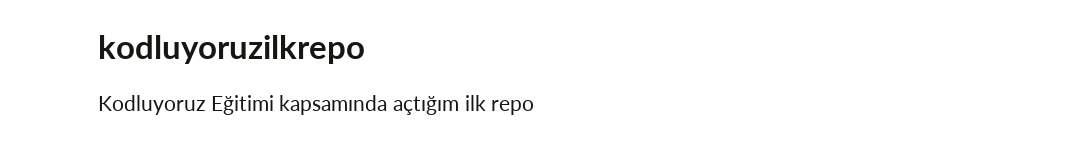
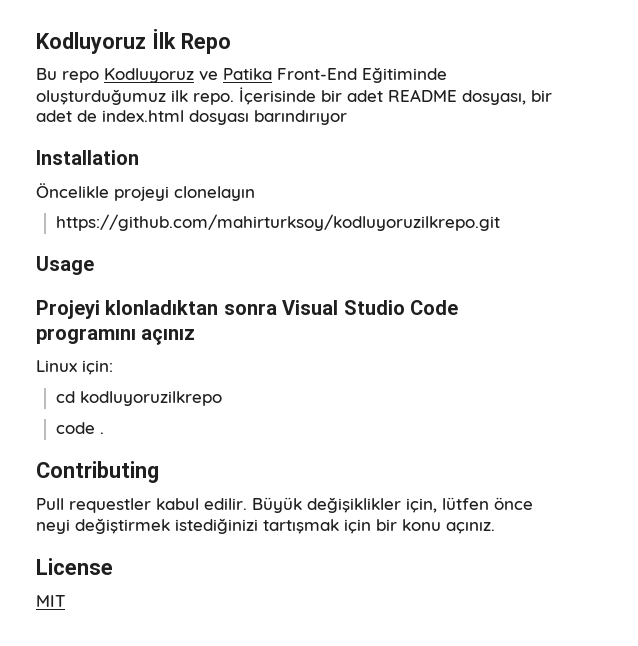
- kodluyoruzilkrepo
- Kodluyoruz Eğitimi kapsamında açtığım ilk repo
+ Kodluyoruz İlk Repo
+ Bu repo Kodluyoruz ve Patika Front-End Eğitiminde oluşturduğumuz ilk repo. İçerisinde bir adet README dosyası, bir adet de index.html dosyası barındırıyor
+ Installation
+ Öncelikle projeyi clonelayın
+ https://github.com/mahirturksoy/kodluyoruzilkrepo.git
+ Usage
+ Projeyi klonladıktan sonra Visual Studio Code programını açınız
+ Linux için:
+ cd kodluyoruzilkrepo
+ code .
+ Contributing
+ Pull requestler kabul edilir. Büyük değişiklikler için, lütfen önce neyi değiştirmek istediğinizi tartışmak için bir konu açınız.
+ License
+ MIT

